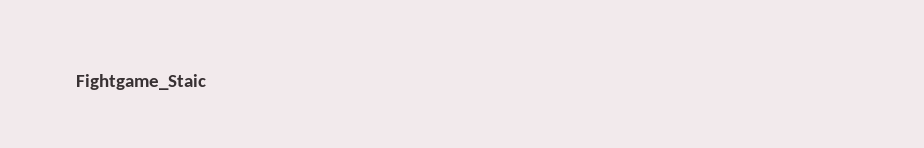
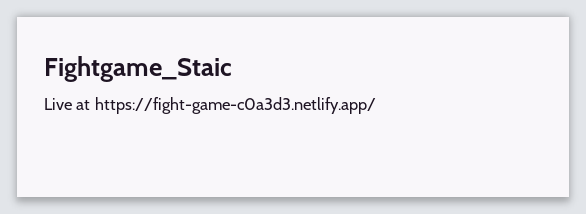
+ Live at https://fight-game-c0a3d3.netlify.app/

